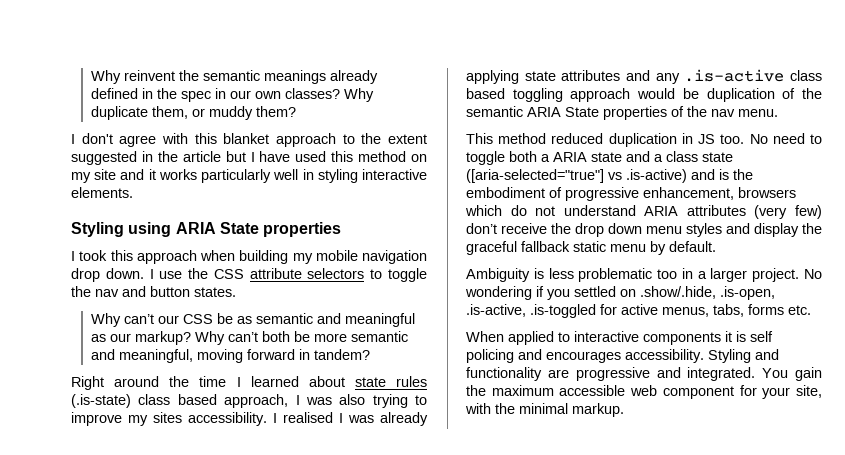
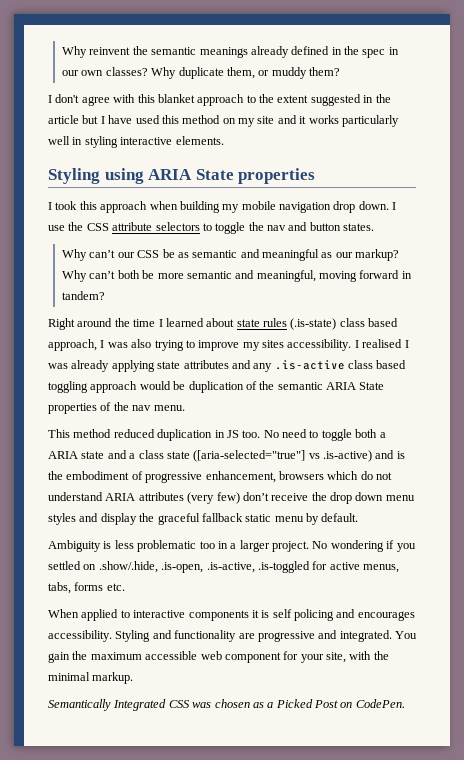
+ Semantically Integrated CSS was chosen as a Picked Post on CodePen.

